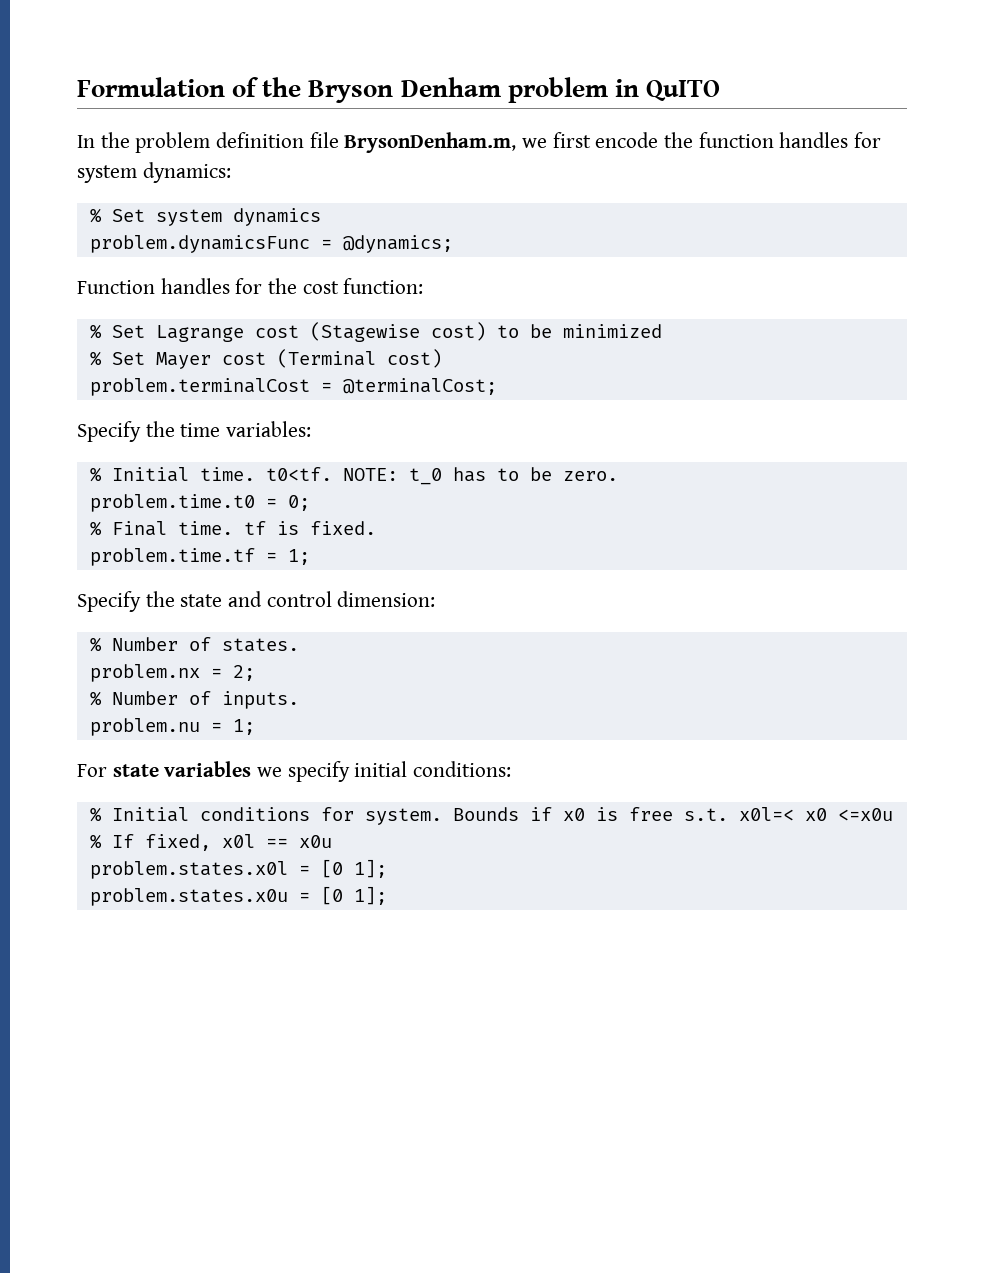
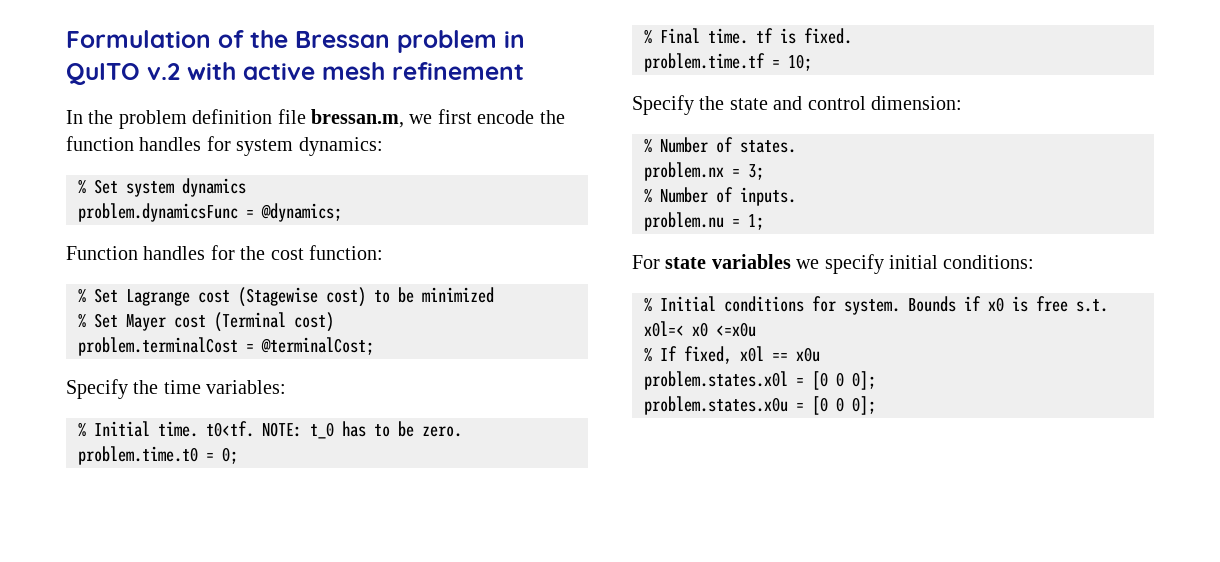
- Formulation of the Bryson Denham problem in QuITO
+ Formulation of the Bressan problem in QuITO v.2 with active mesh refinement
- In the problem definition file BrysonDenham.m, we first encode the function handles for system dynamics:
+ In the problem definition file bressan.m, we first encode the function handles for system dynamics:
- problem.time.tf = 1;
+ problem.time.tf = 10;
- problem.nx = 2;
+ problem.nx = 3;
- problem.states.x0l = [0 1];
+ problem.states.x0l = [0 0 0];
- problem.states.x0u = [0 1];
+ problem.states.x0u = [0 0 0];

